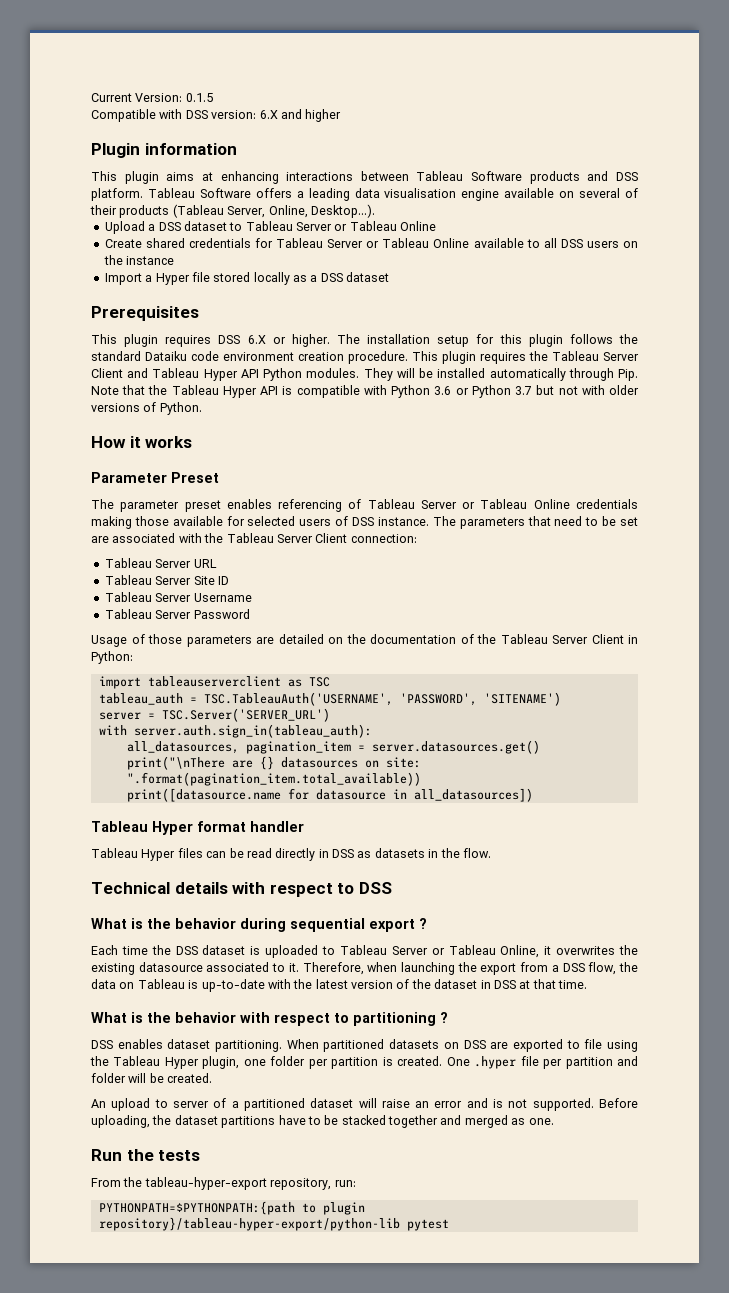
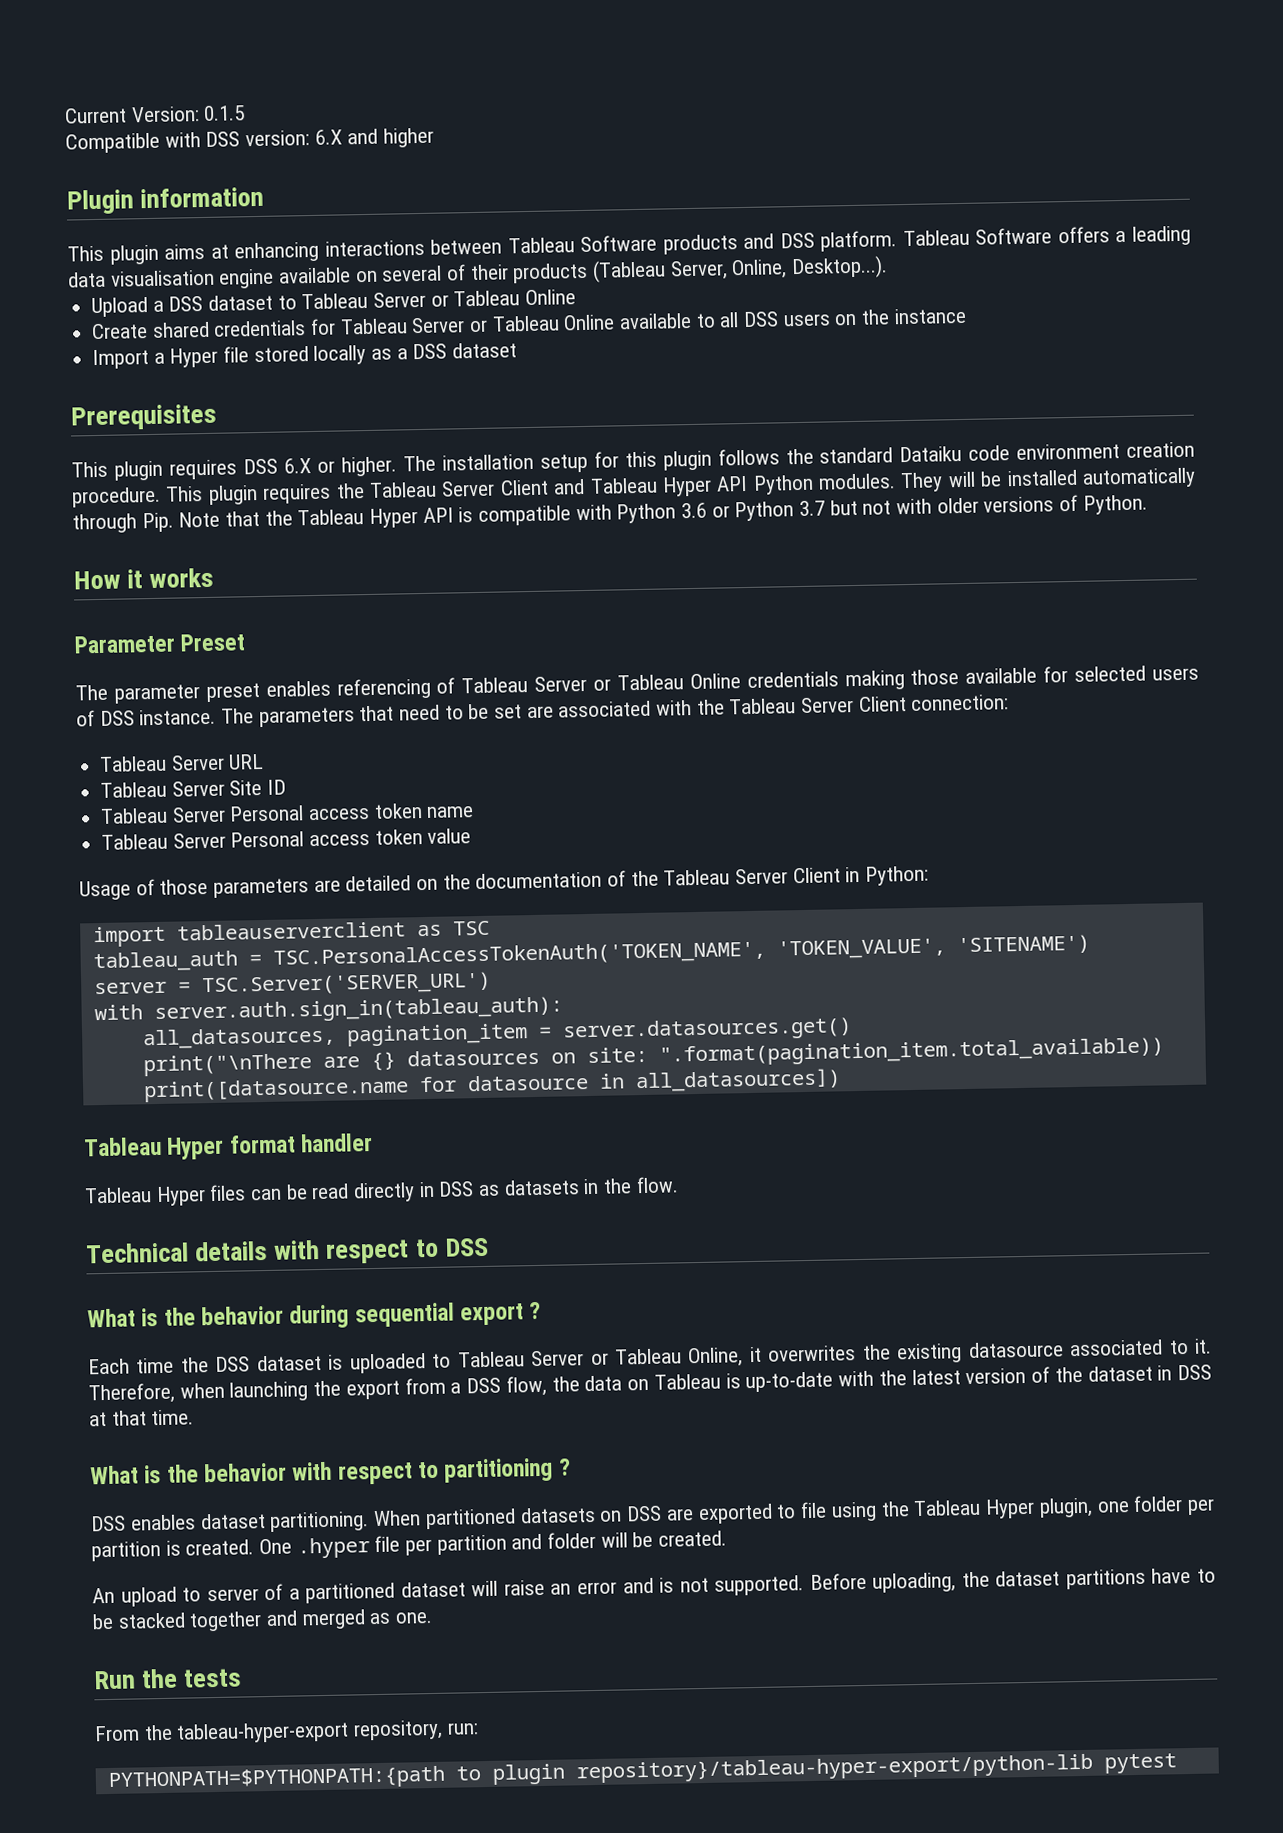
- Tableau Server Username
- Tableau Server Password
+ Tableau Server Personal access token name
+ Tableau Server Personal access token value
- tableau_auth = TSC.TableauAuth('USERNAME', 'PASSWORD', 'SITENAME')
+ tableau_auth = TSC.PersonalAccessTokenAuth('TOKEN_NAME', 'TOKEN_VALUE', 'SITENAME')

